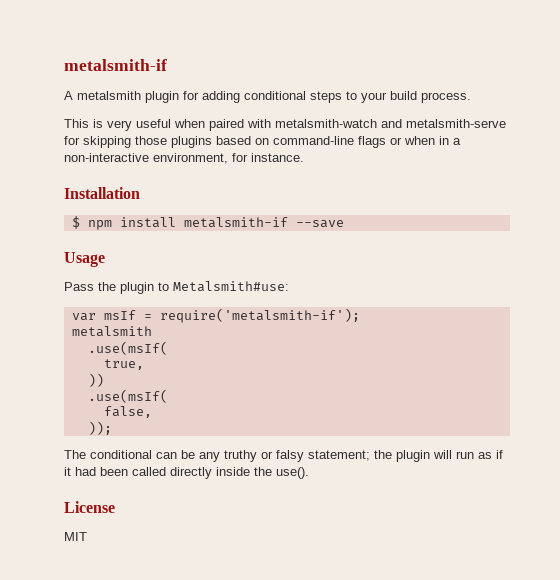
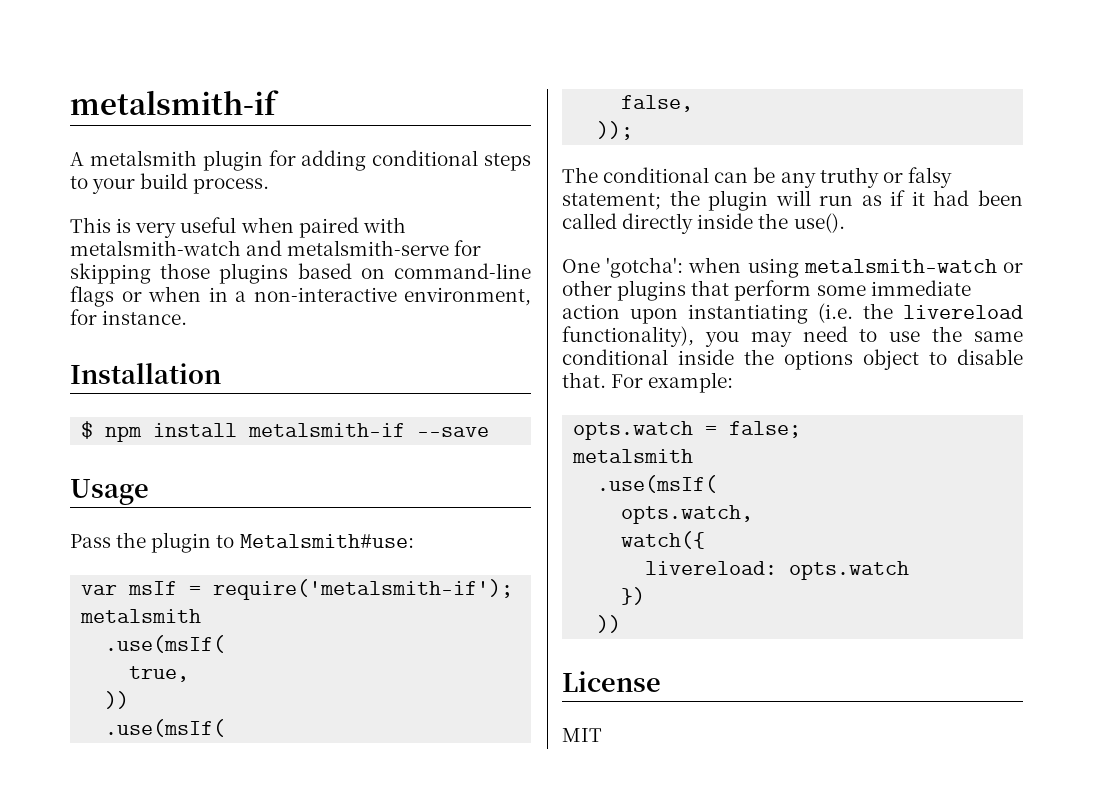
+ One 'gotcha': when using metalsmith-watch or other plugins that perform some immediate action upon instantiating (i.e. the livereload functionality), you may need to use the same conditional inside the options object to disable that. For example:
+ opts.watch = false;
+ metalsmith
+ .use(msIf(
+ opts.watch,
+ watch({
+ livereload: opts.watch
+ })
+ ))

